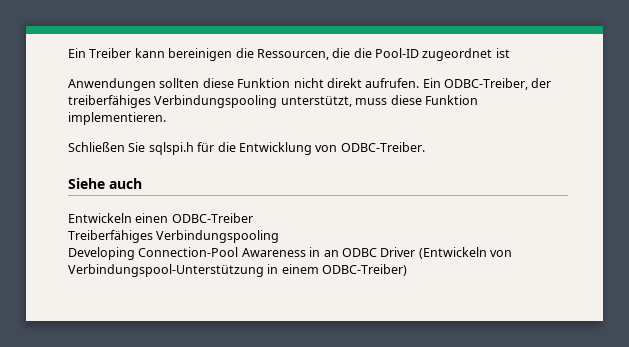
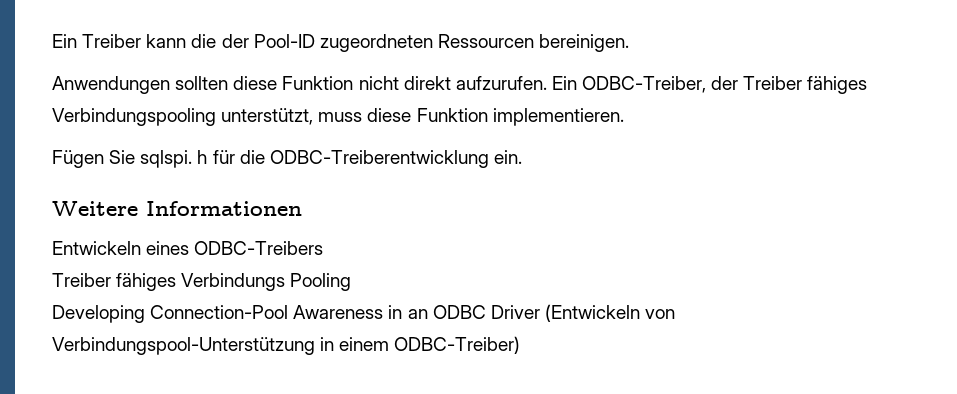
- Ein Treiber kann bereinigen die Ressourcen, die die Pool-ID zugeordnet ist
+ Ein Treiber kann die der Pool-ID zugeordneten Ressourcen bereinigen.
- Anwendungen sollten diese Funktion nicht direkt aufrufen.
+ Anwendungen sollten diese Funktion nicht direkt aufzurufen.
- Ein ODBC-Treiber, der treiberfähiges Verbindungspooling unterstützt, muss diese Funktion implementieren.
+ Ein ODBC-Treiber, der Treiber fähiges Verbindungspooling unterstützt, muss diese Funktion implementieren.
- Schließen Sie sqlspi.h für die Entwicklung von ODBC-Treiber.
- Siehe auch
- Entwickeln einen ODBC-Treiber
- Treiberfähiges Verbindungspooling
+ Fügen Sie sqlspi. h für die ODBC-Treiberentwicklung ein.
+ Weitere Informationen
+ Entwickeln eines ODBC-Treibers
+ Treiber fähiges Verbindungs Pooling

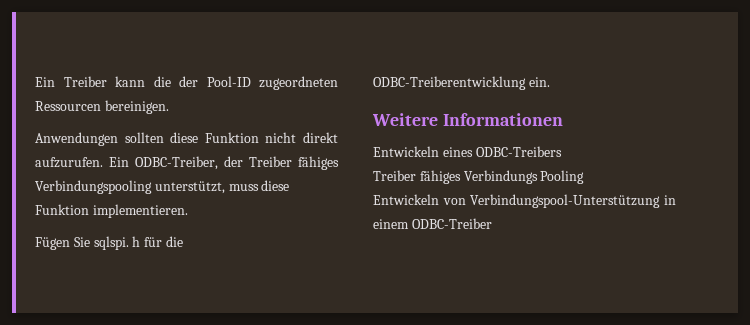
- Developing Connection-Pool Awareness in an ODBC Driver (Entwickeln von Verbindungspool-Unterstützung in einem ODBC-Treiber)
+ Entwickeln von Verbindungspool-Unterstützung in einem ODBC-Treiber

